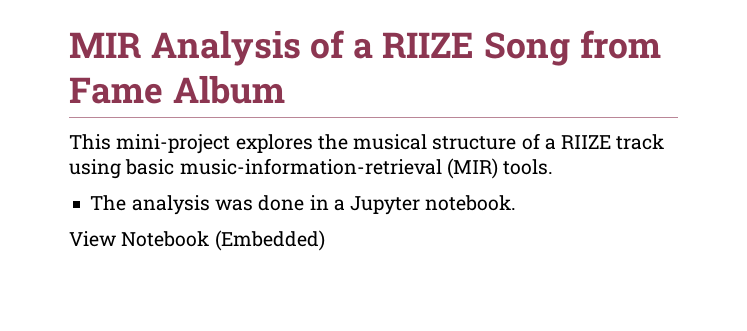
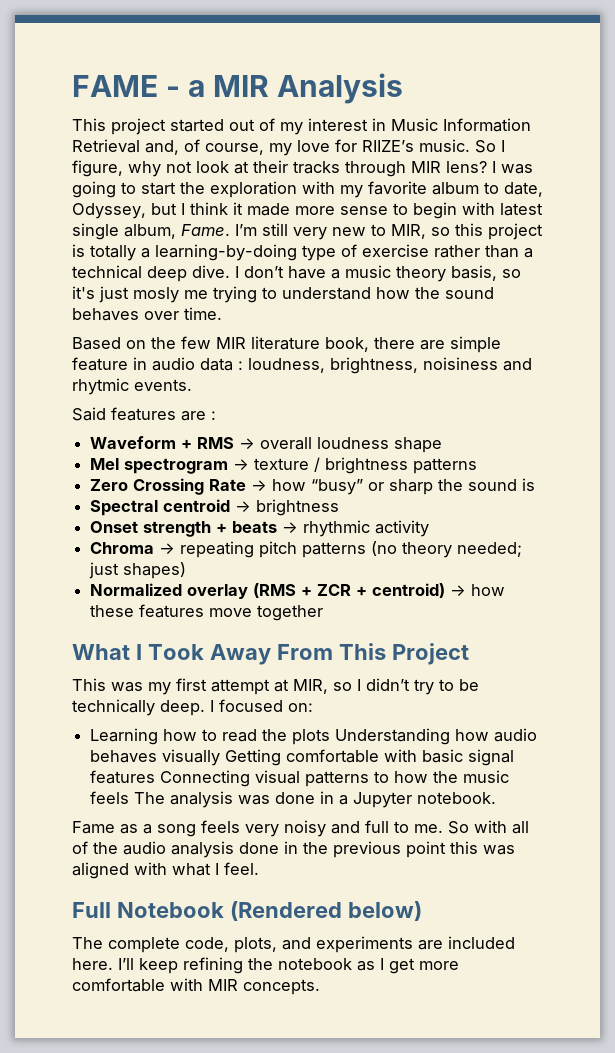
- MIR Analysis of a RIIZE Song from Fame Album
- This mini-project explores the musical structure of a RIIZE track using basic music-information-retrieval (MIR) tools.
- The analysis was done in a Jupyter notebook.
+ FAME - a MIR Analysis
+ This project started out of my interest in Music Information Retrieval and, of course, my love for RIIZE’s music. So I figure, why not look at their tracks through MIR lens? I was going to start the exploration with my favorite album to date, Odyssey, but I think it made more sense to begin with latest single album, Fame. I’m still very new to MIR, so this project is totally a learning-by-doing type of exercise rather than a technical deep dive. I don’t have a music theory basis, so it's just mosly me trying to understand how the sound behaves over time.
+ Based on the few MIR literature book, there are simple feature in audio data : loudness, brightness, noisiness and rhytmic events.
+ Said features are :
+ Waveform + RMS → overall loudness shape
+ Mel spectrogram → texture / brightness patterns
+ Zero Crossing Rate → how “busy” or sharp the sound is
+ Spectral centroid → brightness
+ Onset strength + beats → rhythmic activity
+ Chroma → repeating pitch patterns (no theory needed; just shapes)
+ Normalized overlay (RMS + ZCR + centroid) → how these features move together
+ What I Took Away From This Project
+ This was my first attempt at MIR, so I didn’t try to be technically deep. I focused on:
+ Learning how to read the plots Understanding how audio behaves visually Getting comfortable with basic signal features Connecting visual patterns to how the music feels The analysis was done in a Jupyter notebook.
- View Notebook (Embedded)
+ Fame as a song feels very noisy and full to me. So with all of the audio analysis done in the previous point this was aligned with what I feel.
+ Full Notebook (Rendered below)
+ The complete code, plots, and experiments are included here. I’ll keep refining the notebook as I get more comfortable with MIR concepts.

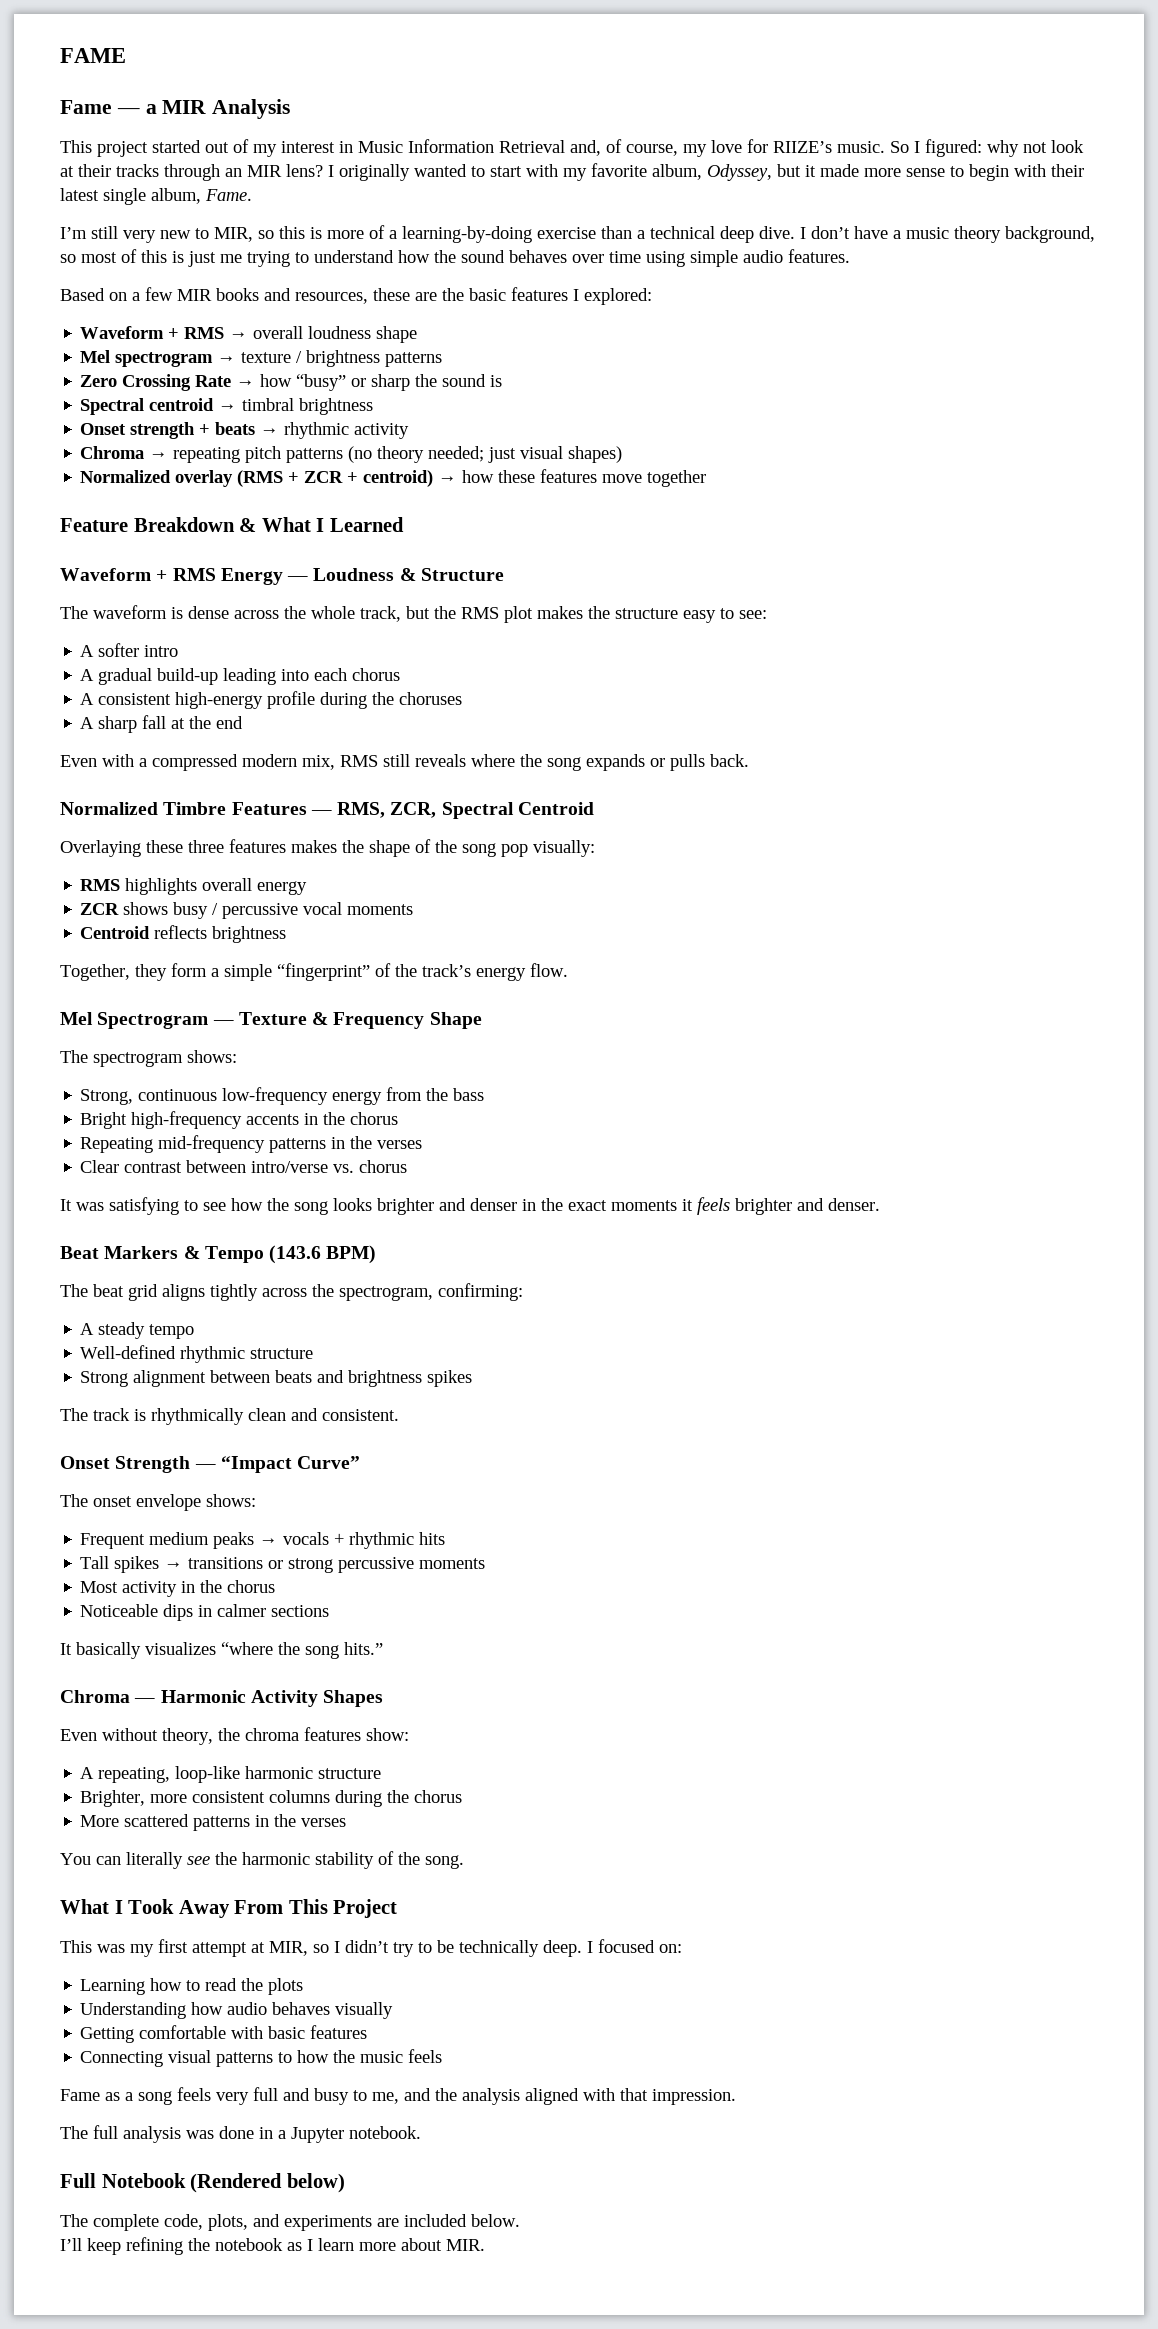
- FAME - a MIR Analysis
+ FAME
+ Fame — a MIR Analysis
- So I figure, why not look at their tracks through MIR lens?
+ So I figured: why not look at their tracks through an MIR lens?
- I was going to start the exploration with my favorite album to date, Odyssey, but I think it made more sense to begin with latest single album, Fame. I’m still very new to MIR, so this project is totally a learning-by-doing type of exercise rather than a technical deep dive.
+ I originally wanted to start with my favorite album, Odyssey, but it made more sense to begin with their latest single album, Fame.
+ I’m still very new to MIR, so this is more of a learning-by-doing exercise than a technical deep dive.
- I don’t have a music theory basis, so it's just mosly me trying to understand how the sound behaves over time.
+ I don’t have a music theory background, so most of this is just me trying to understand how the sound behaves over time using simple audio features.
- Based on the few MIR literature book, there are simple feature in audio data : loudness, brightness, noisiness and rhytmic events.
- Said features are :
+ Based on a few MIR books and resources, these are the basic features I explored:
- Spectral centroid → brightness
+ Spectral centroid → timbral brightness
- Chroma → repeating pitch patterns (no theory needed; just shapes)
+ Chroma → repeating pitch patterns (no theory needed; just visual shapes)
+ Feature Breakdown & What I Learned
+ Waveform + RMS Energy — Loudness & Structure
+ The waveform is dense across the whole track, but the RMS plot makes the structure easy to see:
+ A softer intro
+ A gradual build-up leading into each chorus
+ A consistent high-energy profile during the choruses
+ A sharp fall at the end
+ Even with a compressed modern mix, RMS still reveals where the song expands or pulls back.
+ Normalized Timbre Features — RMS, ZCR, Spectral Centroid
+ Overlaying these three features makes the shape of the song pop visually:
+ RMS highlights overall energy
+ ZCR shows busy / percussive vocal moments
+ Centroid reflects brightness
+ Together, they form a simple “fingerprint” of the track’s energy flow.
+ Mel Spectrogram — Texture & Frequency Shape
+ The spectrogram shows:
+ Strong, continuous low-frequency energy from the bass
+ Bright high-frequency accents in the chorus
+ Repeating mid-frequency patterns in the verses
+ Clear contrast between intro/verse vs. chorus
+ It was satisfying to see how the song looks brighter and denser in the exact moments it feels brighter and denser.
+ Beat Markers & Tempo (143.6 BPM)
+ The beat grid aligns tightly across the spectrogram, confirming:
+ A steady tempo
+ Well-defined rhythmic structure
+ Strong alignment between beats and brightness spikes
+ The track is rhythmically clean and consistent.
+ Onset Strength — “Impact Curve”
+ The onset envelope shows:
+ Frequent medium peaks → vocals + rhythmic hits
+ Tall spikes → transitions or strong percussive moments
+ Most activity in the chorus
+ Noticeable dips in calmer sections
+ It basically visualizes “where the song hits.”
+ Chroma — Harmonic Activity Shapes
+ Even without theory, the chroma features show:
+ A repeating, loop-like harmonic structure
+ Brighter, more consistent columns during the chorus
+ More scattered patterns in the verses
+ You can literally see the harmonic stability of the song.
- Learning how to read the plots Understanding how audio behaves visually Getting comfortable with basic signal features Connecting visual patterns to how the music feels The analysis was done in a Jupyter notebook.
+ Learning how to read the plots
+ Understanding how audio behaves visually
+ Getting comfortable with basic features
+ Connecting visual patterns to how the music feels
+ Fame as a song feels very full and busy to me, and the analysis aligned with that impression.
+ The full analysis was done in a Jupyter notebook.
- Fame as a song feels very noisy and full to me. So with all of the audio analysis done in the previous point this was aligned with what I feel.
- The complete code, plots, and experiments are included here. I’ll keep refining the notebook as I get more comfortable with MIR concepts.
+ The complete code, plots, and experiments are included below.
+ I’ll keep refining the notebook as I learn more about MIR.

